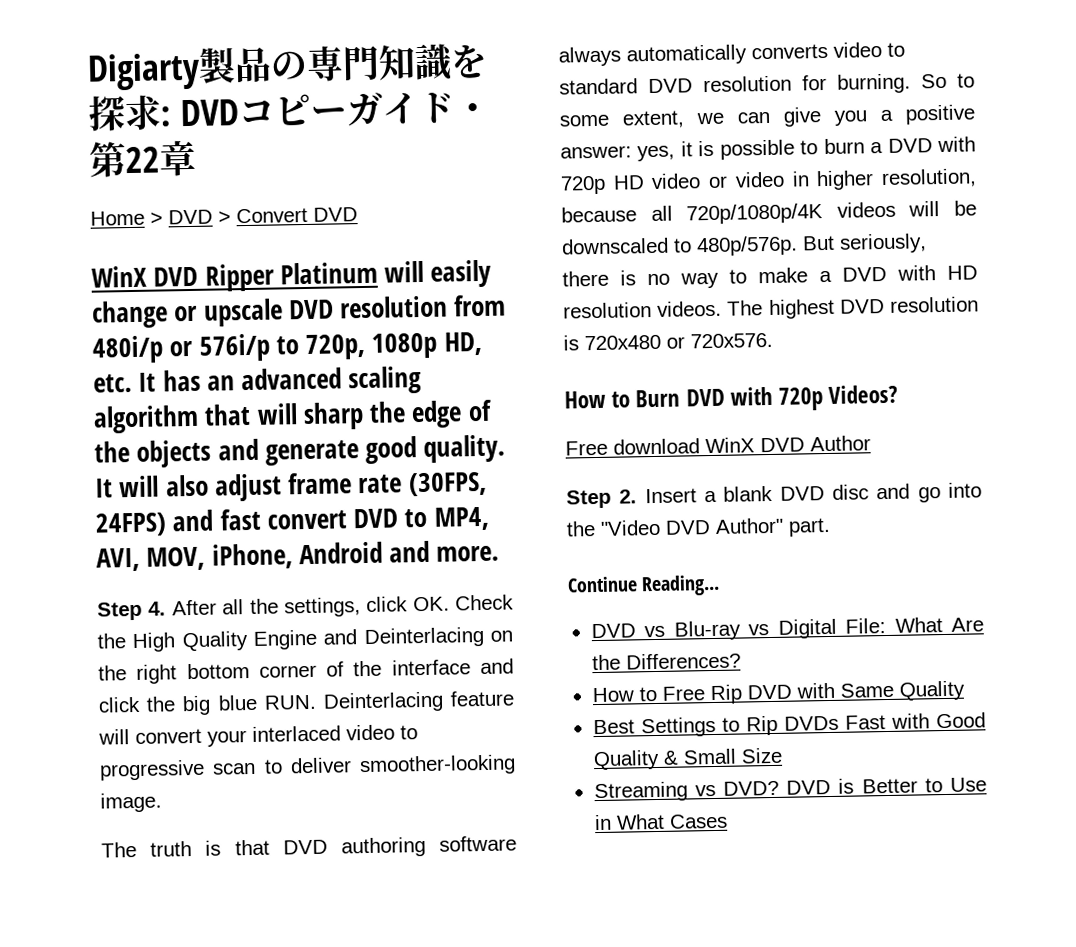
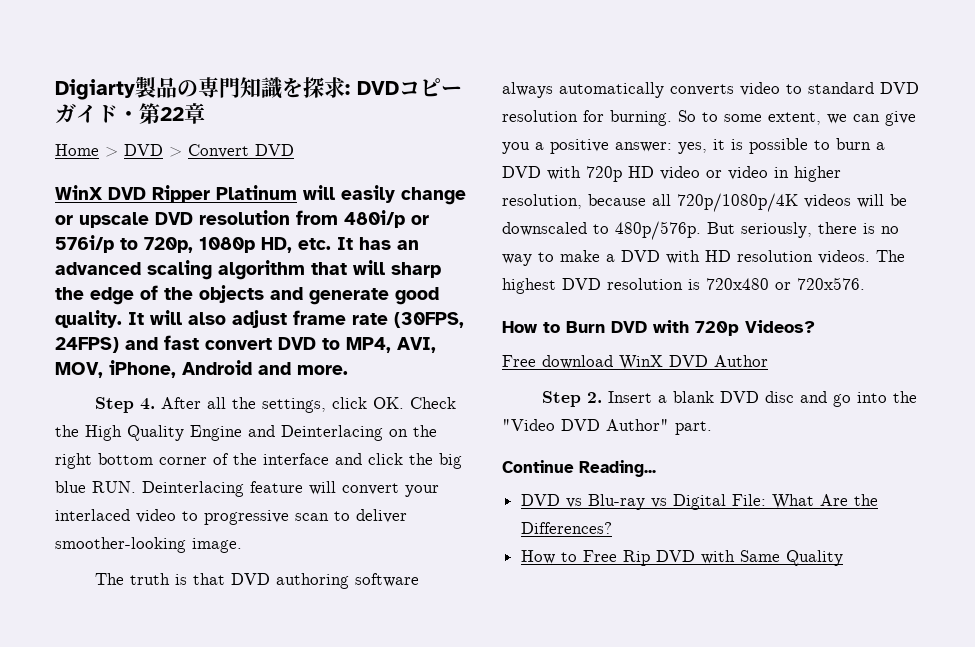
- Best Settings to Rip DVDs Fast with Good Quality & Small Size
- Streaming vs DVD? DVD is Better to Use in What Cases

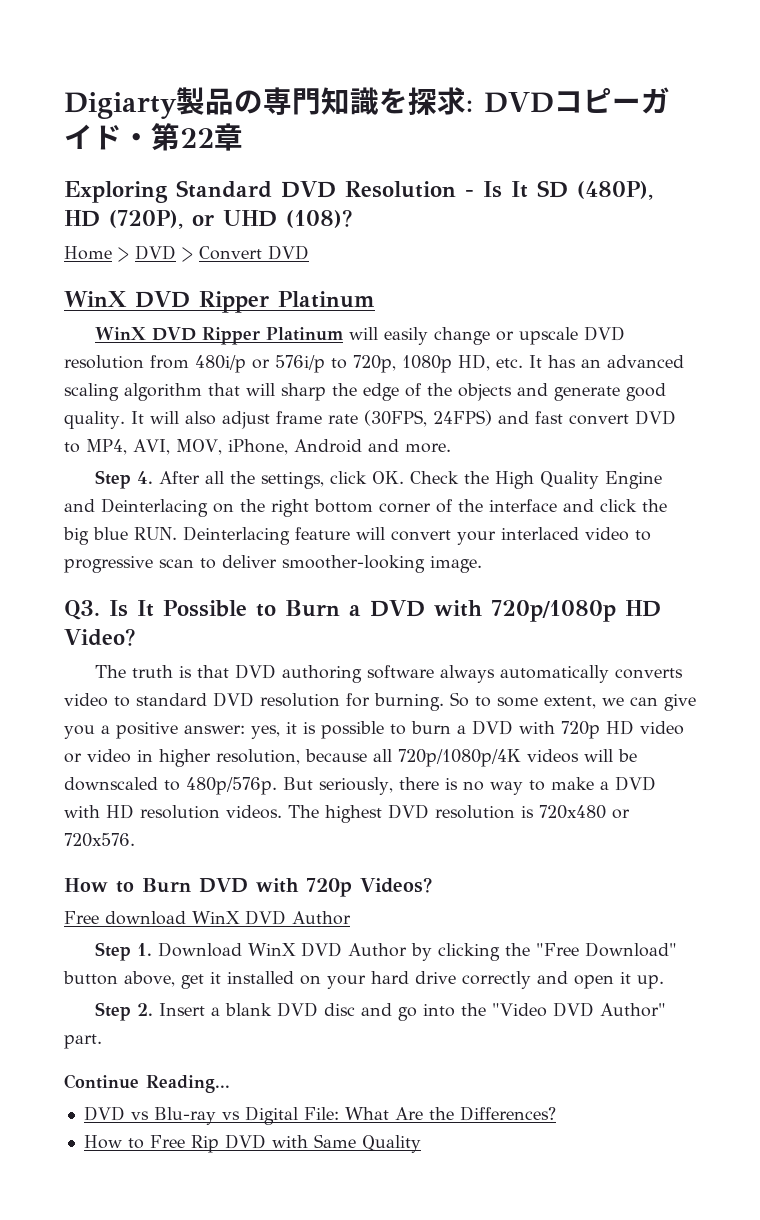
+ Exploring Standard DVD Resolution - Is It SD (480P), HD (720P), or UHD (108)?
  Home > DVD > Convert DVD
+ WinX DVD Ripper Platinum
+ Q3. Is It Possible to Burn a DVD with 720p/1080p HD Video?
+ Step 1. Download WinX DVD Author by clicking the "Free Download" button above, get it installed on your hard drive correctly and open it up.

